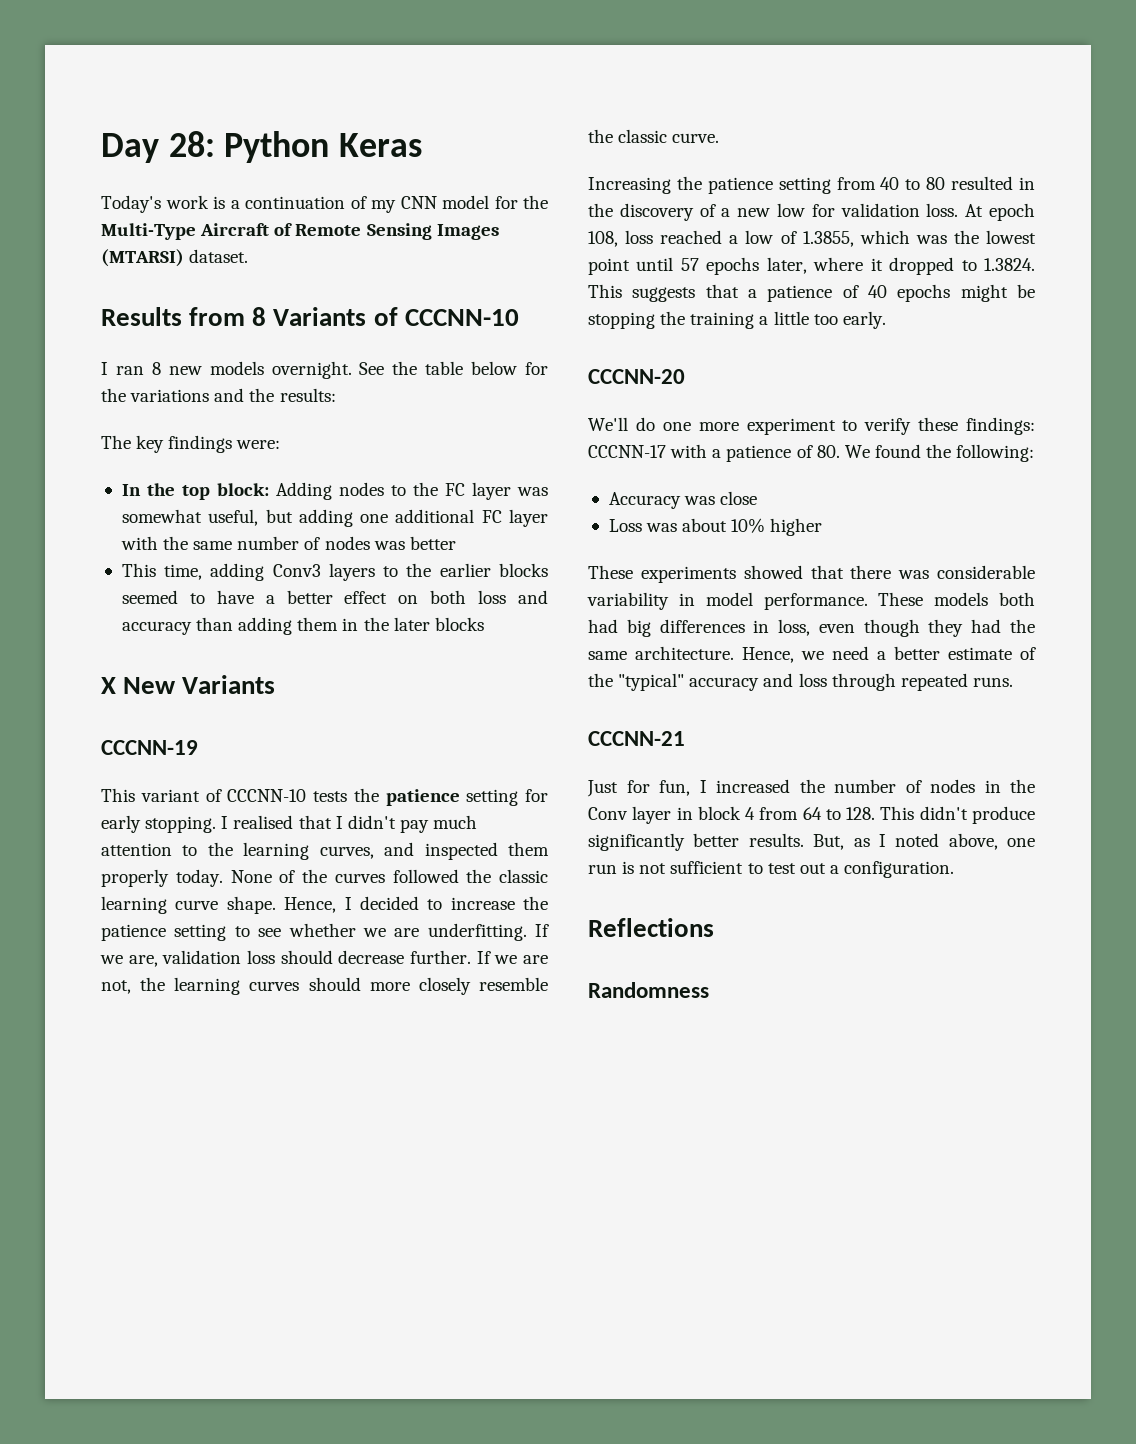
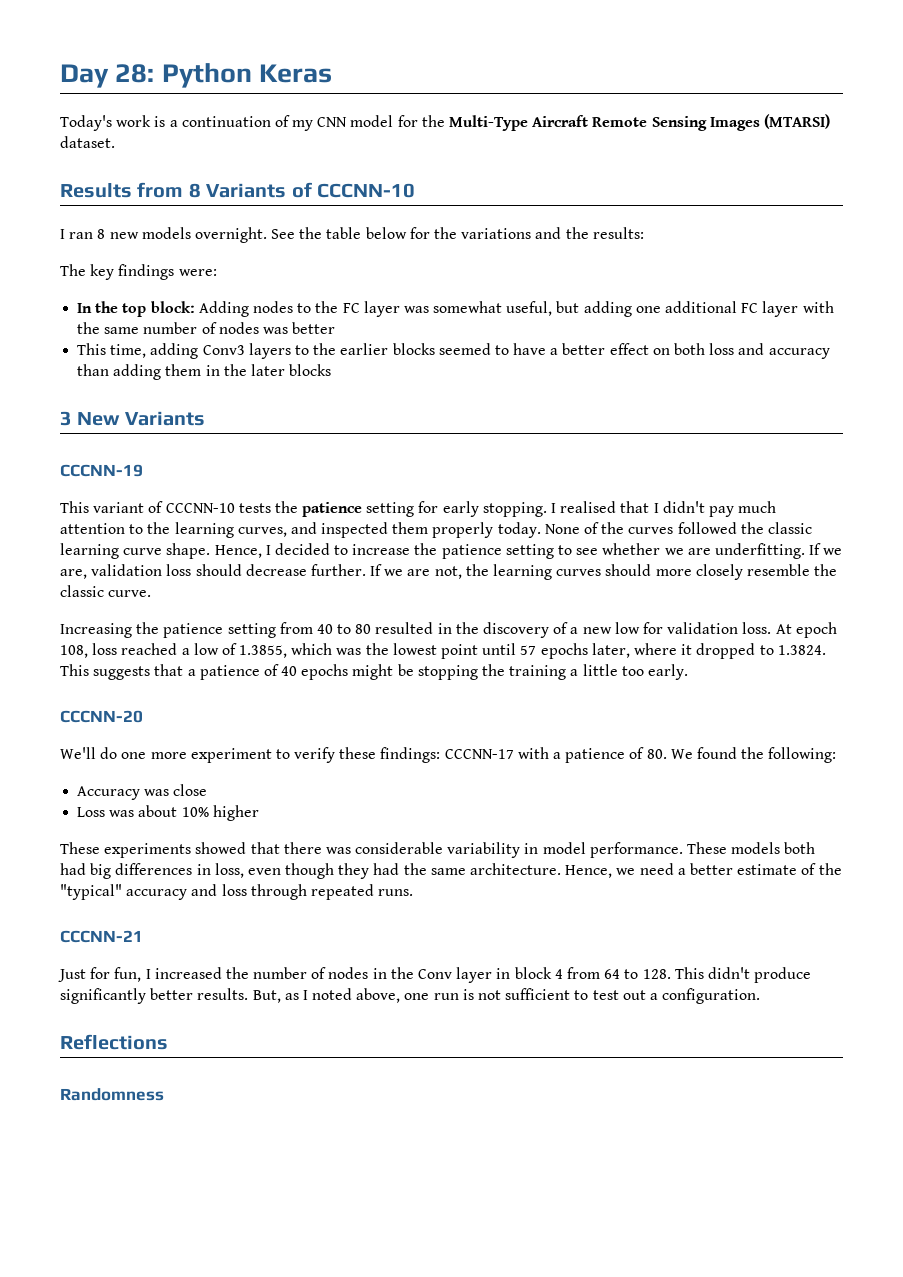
- Today's work is a continuation of my CNN model for the Multi-Type Aircraft of Remote Sensing Images (MTARSI) dataset.
+ Today's work is a continuation of my CNN model for the Multi-Type Aircraft Remote Sensing Images (MTARSI) dataset.
- X New Variants
+ 3 New Variants

